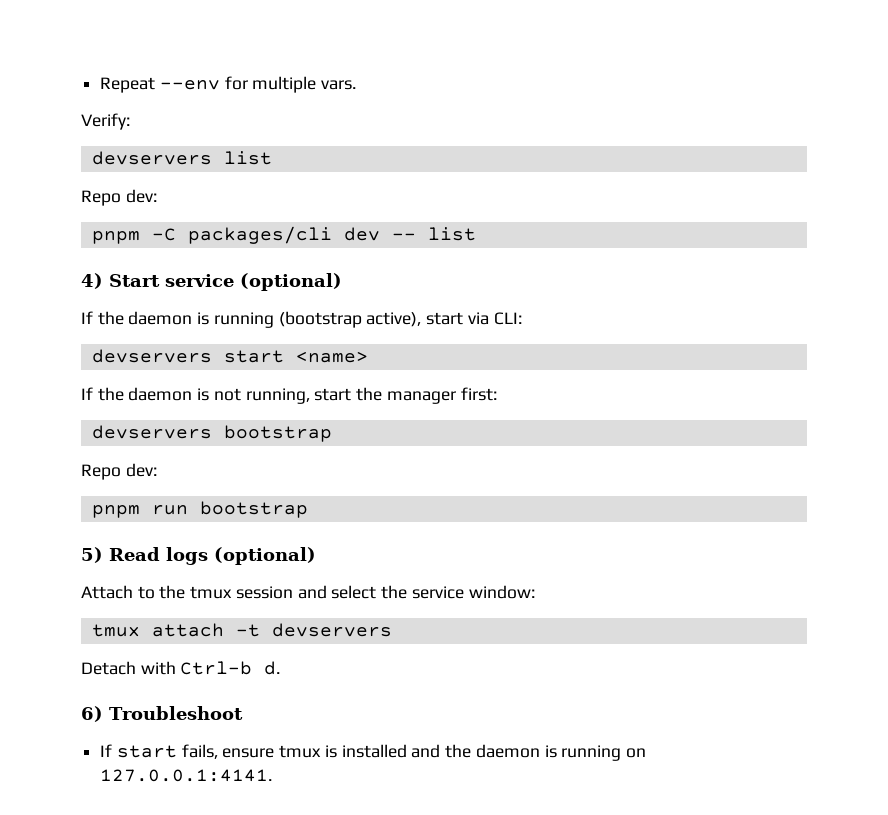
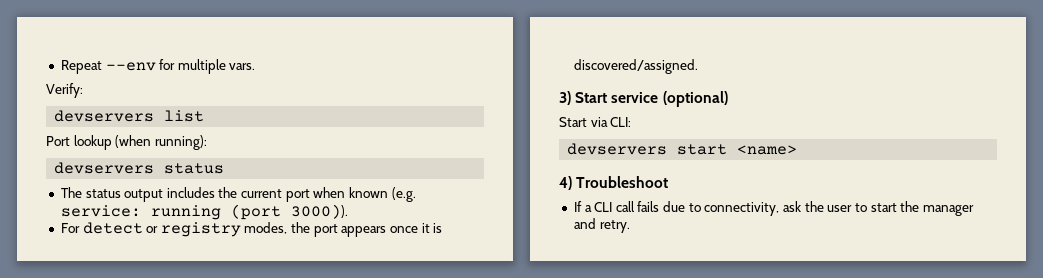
  devservers list
- Repo dev:
- pnpm -C packages/cli dev -- list
- 4) Start service (optional)
- If the daemon is running (bootstrap active), start via CLI:
+ Port lookup (when running):
+ devservers status
+ The status output includes the current port when known (e.g. service: running (port 3000)).
+ For detect or registry modes, the port appears once it is discovered/assigned.
+ 3) Start service (optional)
+ Start via CLI:
- If the daemon is not running, start the manager first:
- devservers bootstrap
- Repo dev:
- pnpm run bootstrap
- 5) Read logs (optional)
- Attach to the tmux session and select the service window:
- tmux attach -t devservers
- Detach with Ctrl-b d.
- 6) Troubleshoot
- If start fails, ensure tmux is installed and the daemon is running on 127.0.0.1:4141.
+ 4) Troubleshoot
+ If a CLI call fails due to connectivity, ask the user to start the manager and retry.

